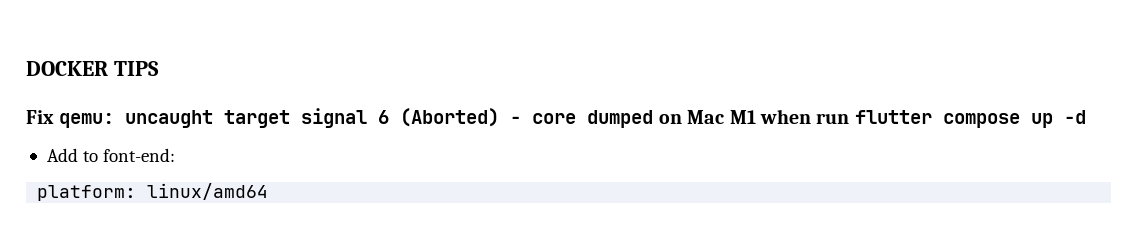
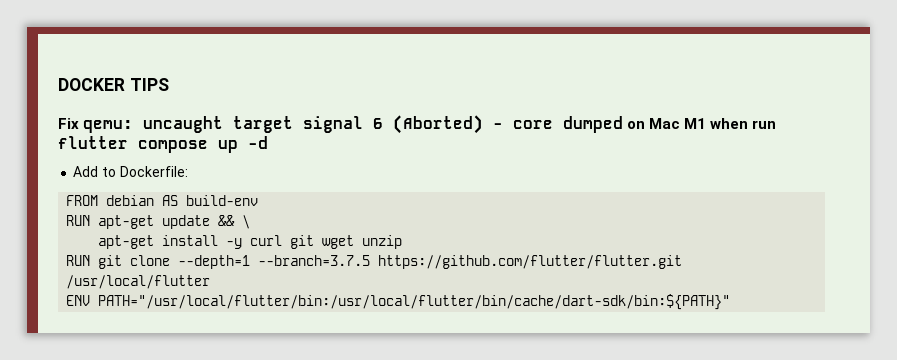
- Add to font-end:
- platform: linux/amd64
+ Add to Dockerfile:
+ FROM debian AS build-env
+ RUN apt-get update && \
+ apt-get install -y curl git wget unzip
+ RUN git clone --depth=1 --branch=3.7.5 https://github.com/flutter/flutter.git /usr/local/flutter
+ ENV PATH="/usr/local/flutter/bin:/usr/local/flutter/bin/cache/dart-sdk/bin:${PATH}"

